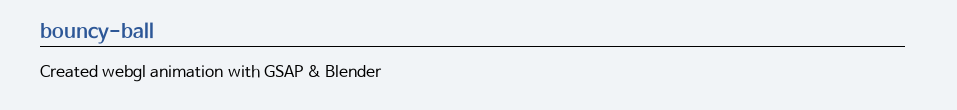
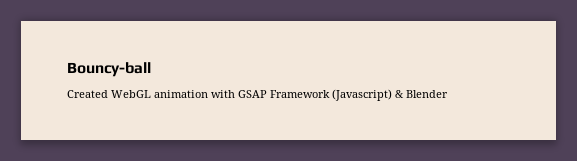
- bouncy-ball
+ Bouncy-ball
- Created webgl animation with GSAP & Blender
+ Created WebGL animation with GSAP Framework (Javascript) & Blender

